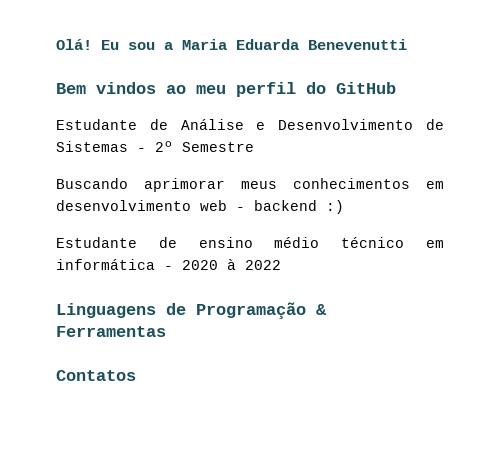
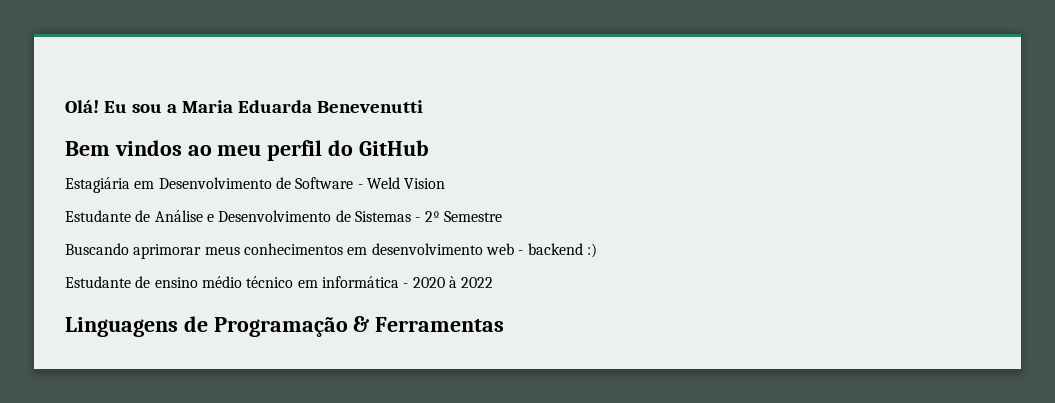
+ Estagiária em Desenvolvimento de Software - Weld Vision
- Contatos

